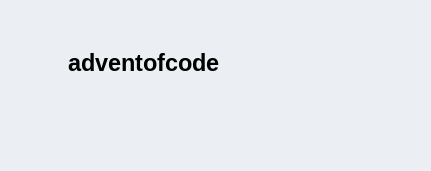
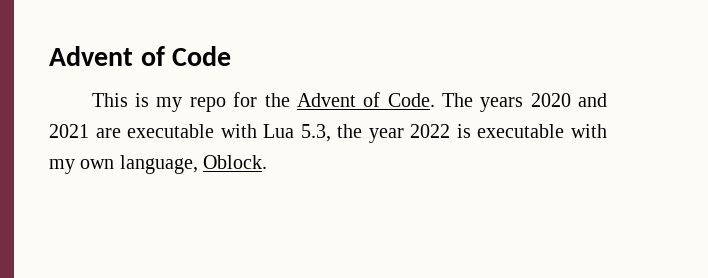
- adventofcode
+ Advent of Code
+ This is my repo for the Advent of Code. The years 2020 and 2021 are executable with Lua 5.3, the year 2022 is executable with my own language, Oblock.

